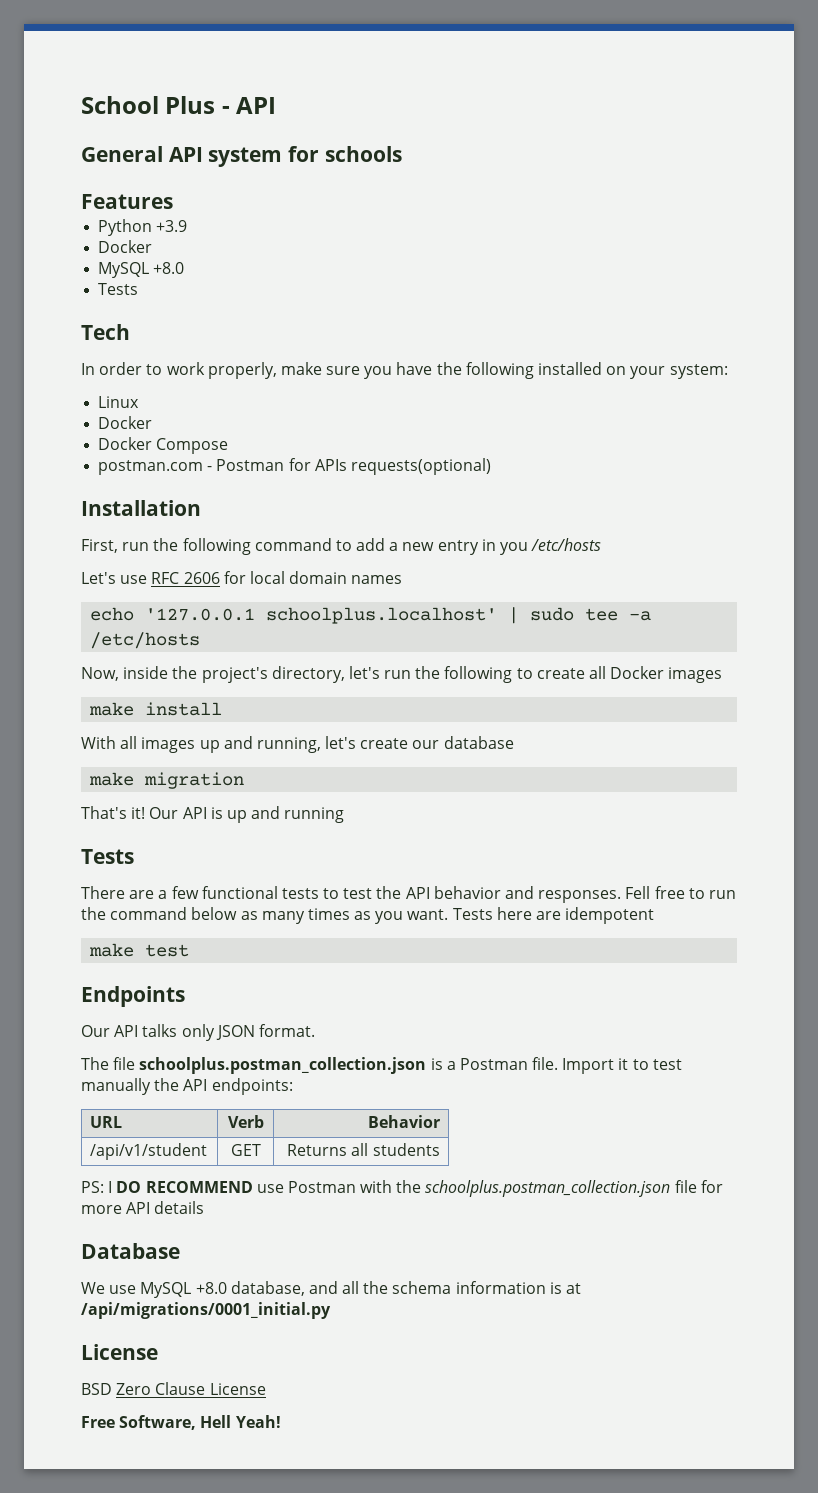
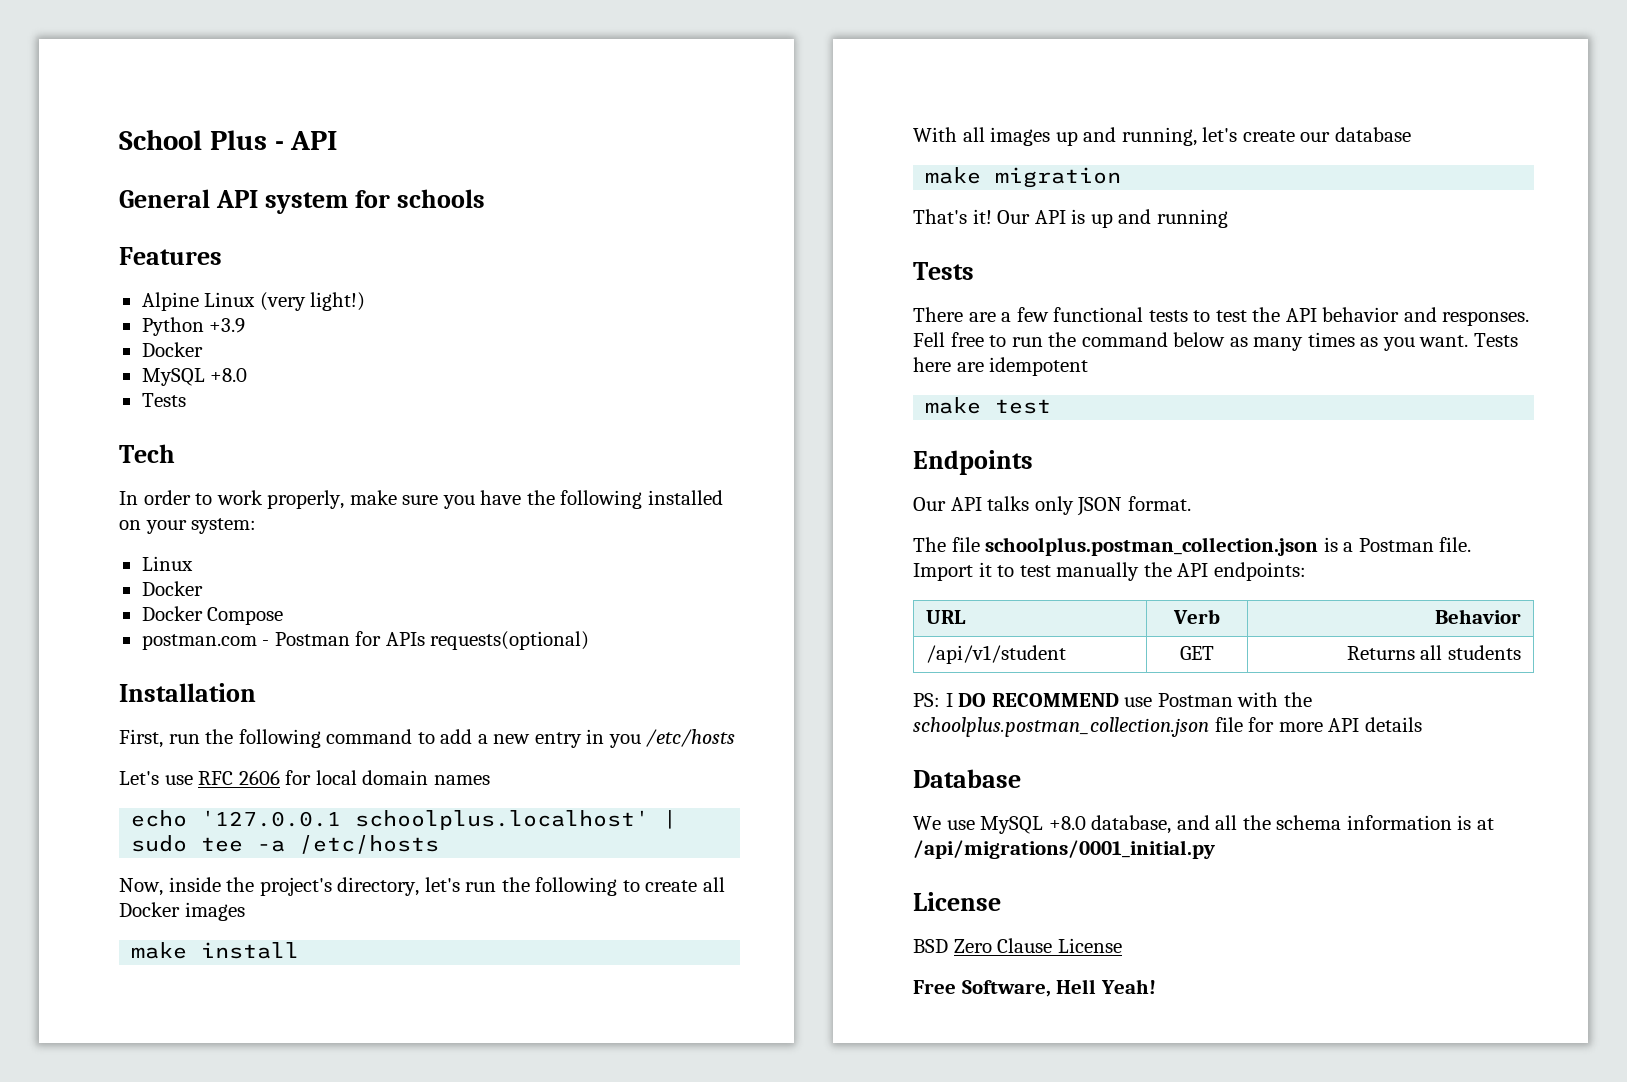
+ Alpine Linux (very light!)

